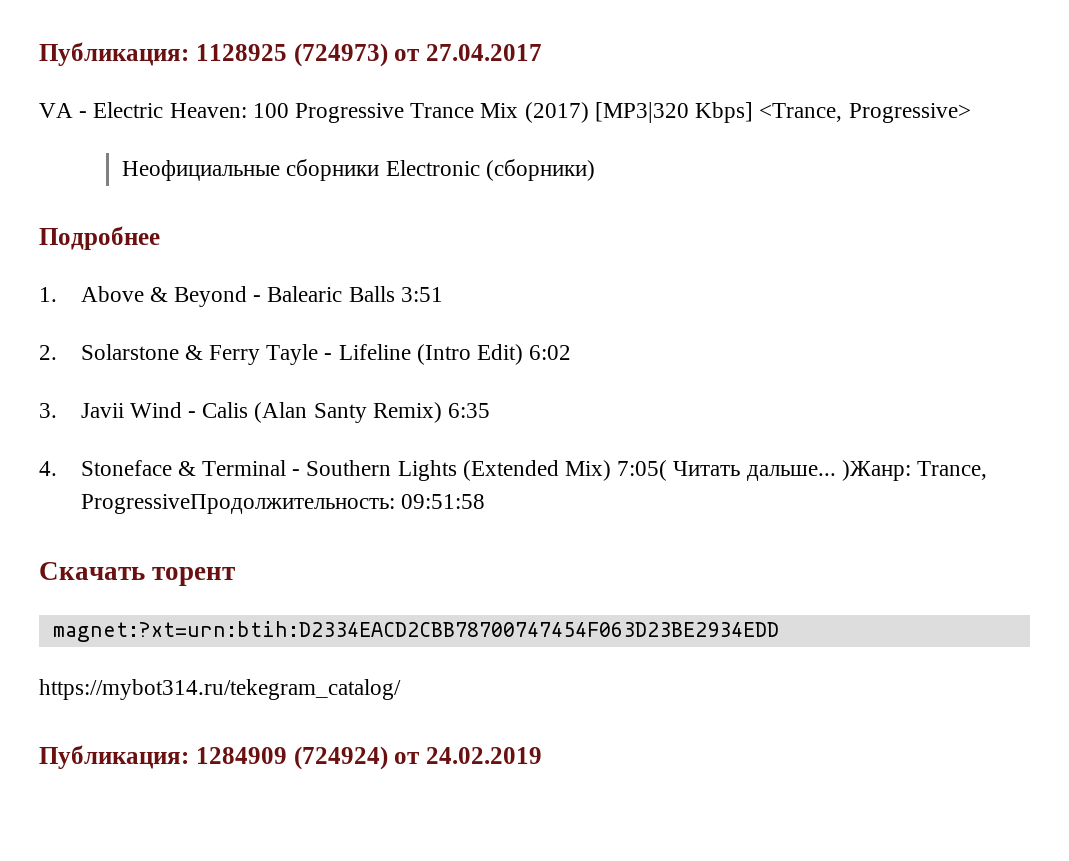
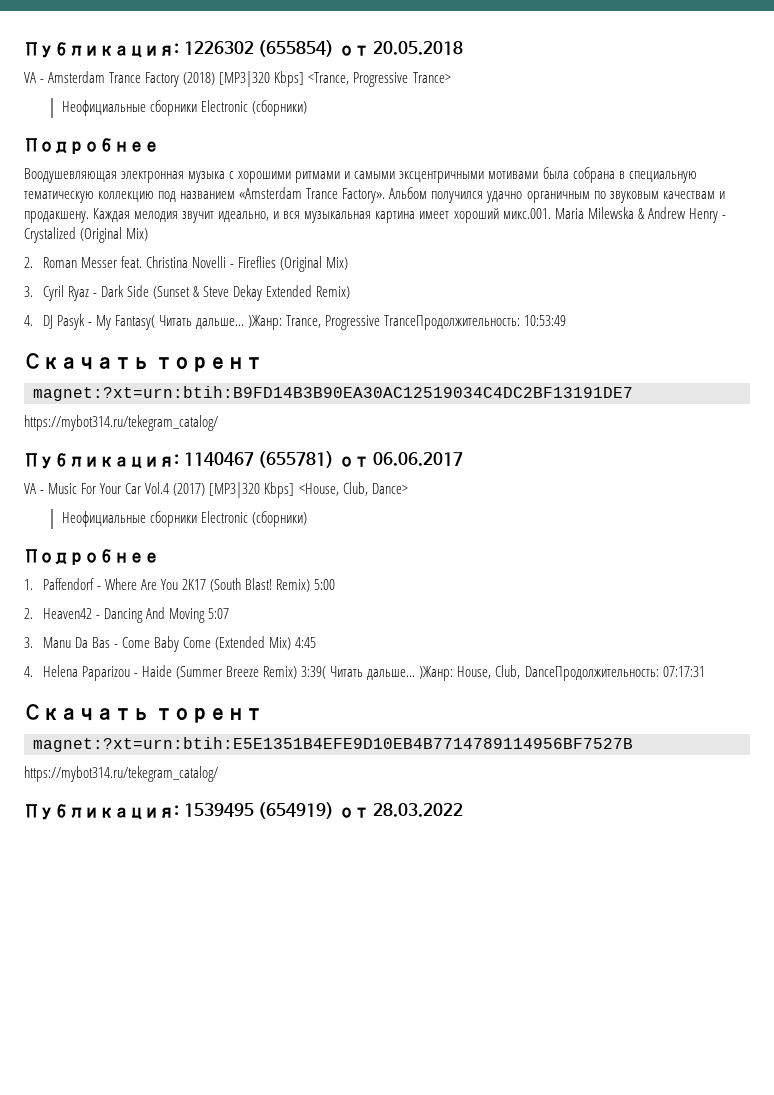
- Публикация: 1128925 (724973) от 27.04.2017
- VA - Electric Heaven: 100 Progressive Trance Mix (2017) [MP3|320 Kbps] <Trance, Progressive>
+ Публикация: 1226302 (655854) от 20.05.2018
+ VA - Amsterdam Trance Factory (2018) [MP3|320 Kbps] <Trance, Progressive Trance>
+ Неофициальные сборники Electronic (сборники)
+ Подробнее
+ Воодушевляющая электронная музыка с хорошими ритмами и самыми эксцентричными мотивами была собрана в специальную тематическую коллекцию под названием «Amsterdam Trance Factory». Альбом получился удачно органичным по звуковым качествам и продакшену. Каждая мелодия звучит идеально, и вся музыкальная картина имеет хороший микс.001. Maria Milewska & Andrew Henry - Crystalized (Original Mix)
+ 2. Roman Messer feat. Christina Novelli - Fireflies (Original Mix)
+ 3. Cyril Ryaz - Dark Side (Sunset & Steve Dekay Extended Remix)
+ 4. DJ Pasyk - My Fantasy( Читать дальше... )Жанр: Trance, Progressive TranceПродолжительность: 10:53:49
+ Скачать торент
+ magnet:?xt=urn:btih:B9FD14B3B90EA30AC12519034C4DC2BF13191DE7
+ https://mybot314.ru/tekegram_catalog/
+ Публикация: 1140467 (655781) от 06.06.2017
+ VA - Music For Your Car Vol.4 (2017) [MP3|320 Kbps] <House, Club, Dance>
- 1. Above & Beyond - Balearic Balls 3:51
- 2. Solarstone & Ferry Tayle - Lifeline (Intro Edit) 6:02
- 3. Javii Wind - Calis (Alan Santy Remix) 6:35
- 4. Stoneface & Terminal - Southern Lights (Extended Mix) 7:05( Читать дальше... )Жанр: Trance, ProgressiveПродолжительность: 09:51:58
+ 1. Paffendorf - Where Are You 2K17 (South Blast! Remix) 5:00
+ 2. Heaven42 - Dancing And Moving 5:07
+ 3. Manu Da Bas - Come Baby Come (Extended Mix) 4:45
+ 4. Helena Paparizou - Haide (Summer Breeze Remix) 3:39( Читать дальше... )Жанр: House, Club, DanceПродолжительность: 07:17:31
  Скачать торент
- magnet:?xt=urn:btih:D2334EACD2CBB78700747454F063D23BE2934EDD
+ magnet:?xt=urn:btih:E5E1351B4EFE9D10EB4B7714789114956BF7527B
  https://mybot314.ru/tekegram_catalog/
- Публикация: 1284909 (724924) от 24.02.2019
+ Публикация: 1539495 (654919) от 28.03.2022

